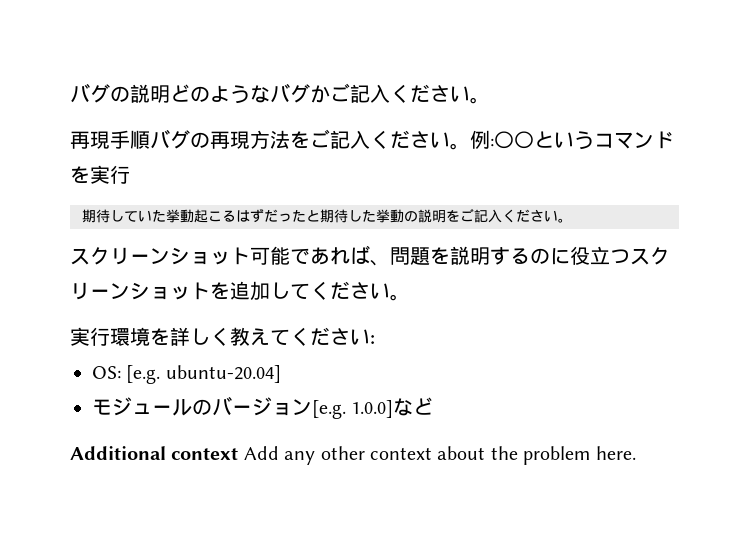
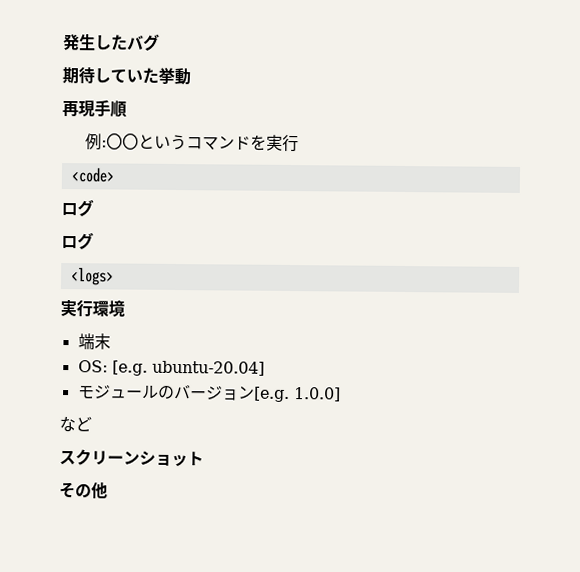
- バグの説明どのようなバグかご記入ください。
- 再現手順バグの再現方法をご記入ください。例:〇〇というコマンドを実行
+ 発生したバグ
+ 期待していた挙動
+ 再現手順
+ 例:〇〇というコマンドを実行
- 期待していた挙動起こるはずだったと期待した挙動の説明をご記入ください。
- スクリーンショット可能であれば、問題を説明するのに役立つスクリーンショットを追加してください。
- 実行環境を詳しく教えてください:
+ <code>
+ ログ
+ ログ
+ <logs>
+ 実行環境
+ 端末
- モジュールのバージョン[e.g. 1.0.0]など
+ モジュールのバージョン[e.g. 1.0.0]
+ など
- Additional context Add any other context about the problem here.
+ スクリーンショット
+ その他

